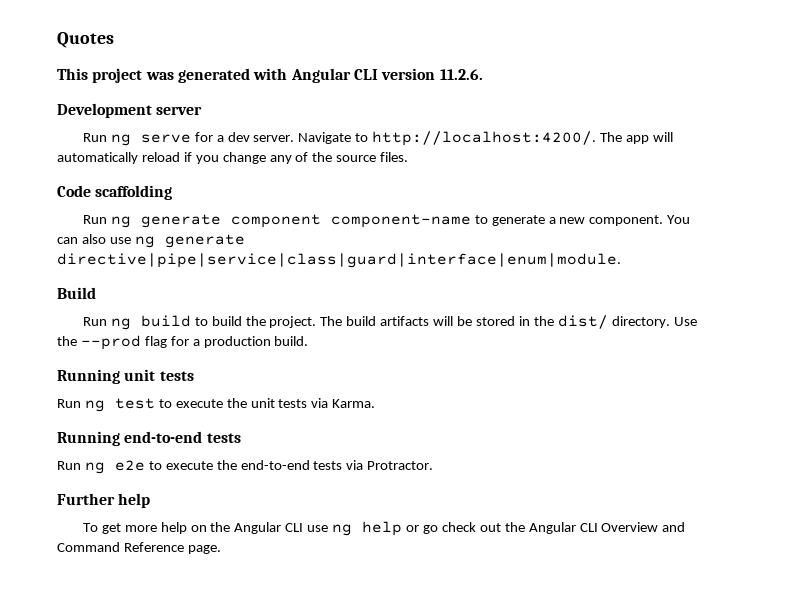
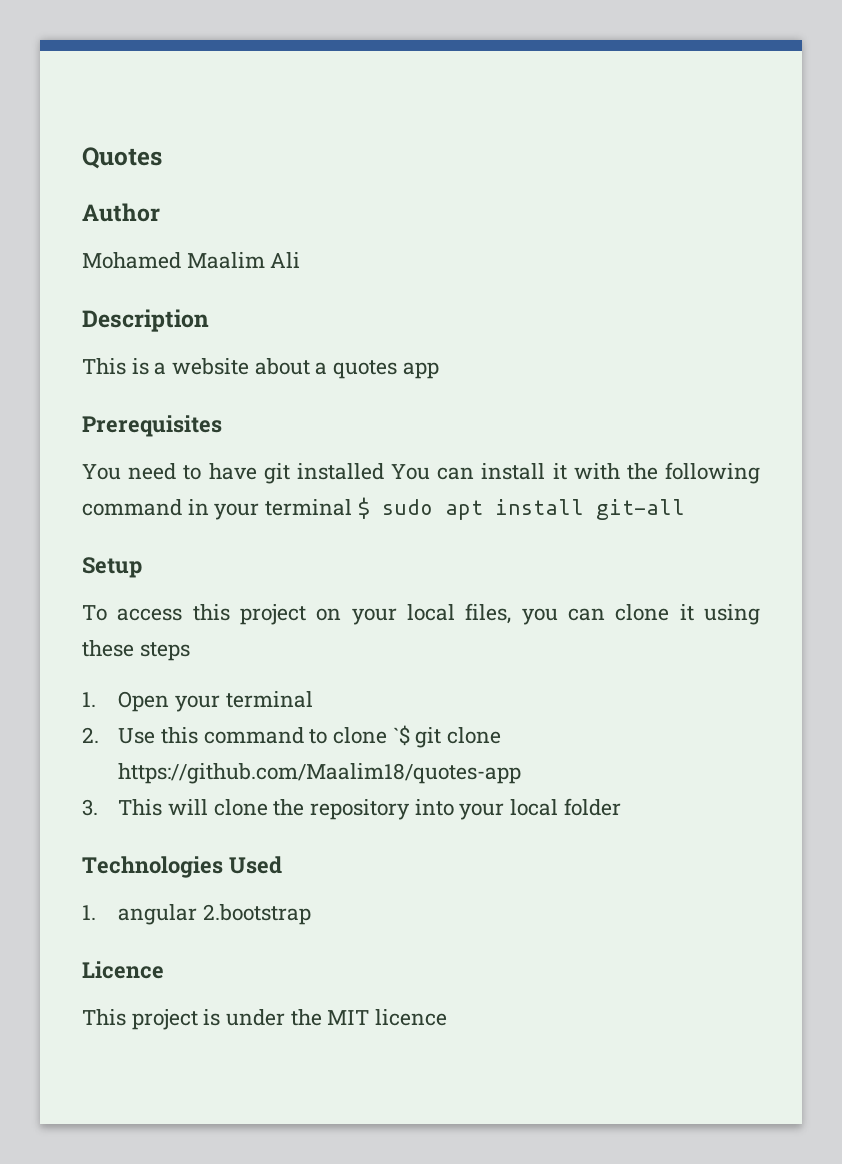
- This project was generated with Angular CLI version 11.2.6.
- Development server
- Run ng serve for a dev server. Navigate to http://localhost:4200/. The app will automatically reload if you change any of the source files.
- Code scaffolding
- Run ng generate component component-name to generate a new component. You can also use ng generate directive|pipe|service|class|guard|interface|enum|module.
- Build
- Run ng build to build the project. The build artifacts will be stored in the dist/ directory. Use the --prod flag for a production build.
- Running unit tests
- Run ng test to execute the unit tests via Karma.
- Running end-to-end tests
- Run ng e2e to execute the end-to-end tests via Protractor.
- Further help
- To get more help on the Angular CLI use ng help or go check out the Angular CLI Overview and Command Reference page.
+ Author
+ Mohamed Maalim Ali
+ Description
+ This is a website about a quotes app
+ Prerequisites
+ You need to have git installed You can install it with the following command in your terminal $ sudo apt install git-all
+ Setup
+ To access this project on your local files, you can clone it using these steps
+ 1. Open your terminal
+ 2. Use this command to clone `$ git clone https://github.com/Maalim18/quotes-app
+ 3. This will clone the repository into your local folder
+ Technologies Used
+ 1. angular 2.bootstrap
+ Licence
+ This project is under the MIT licence

